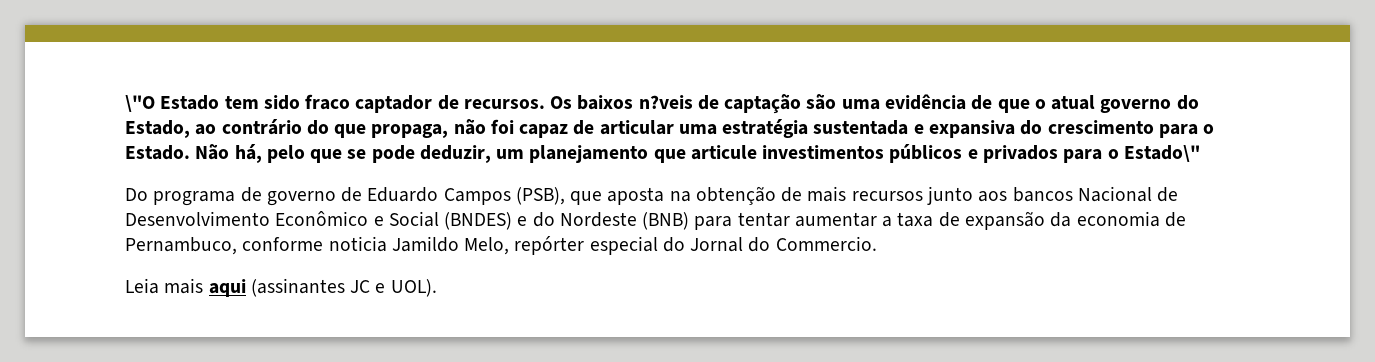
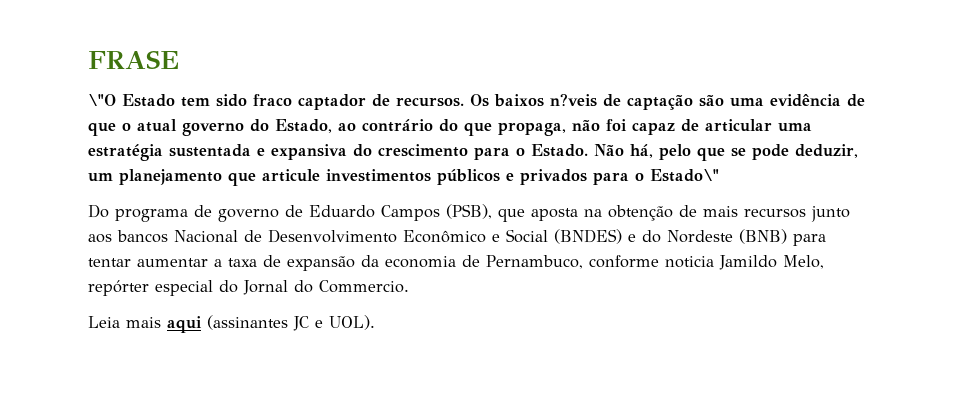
+ FRASE

